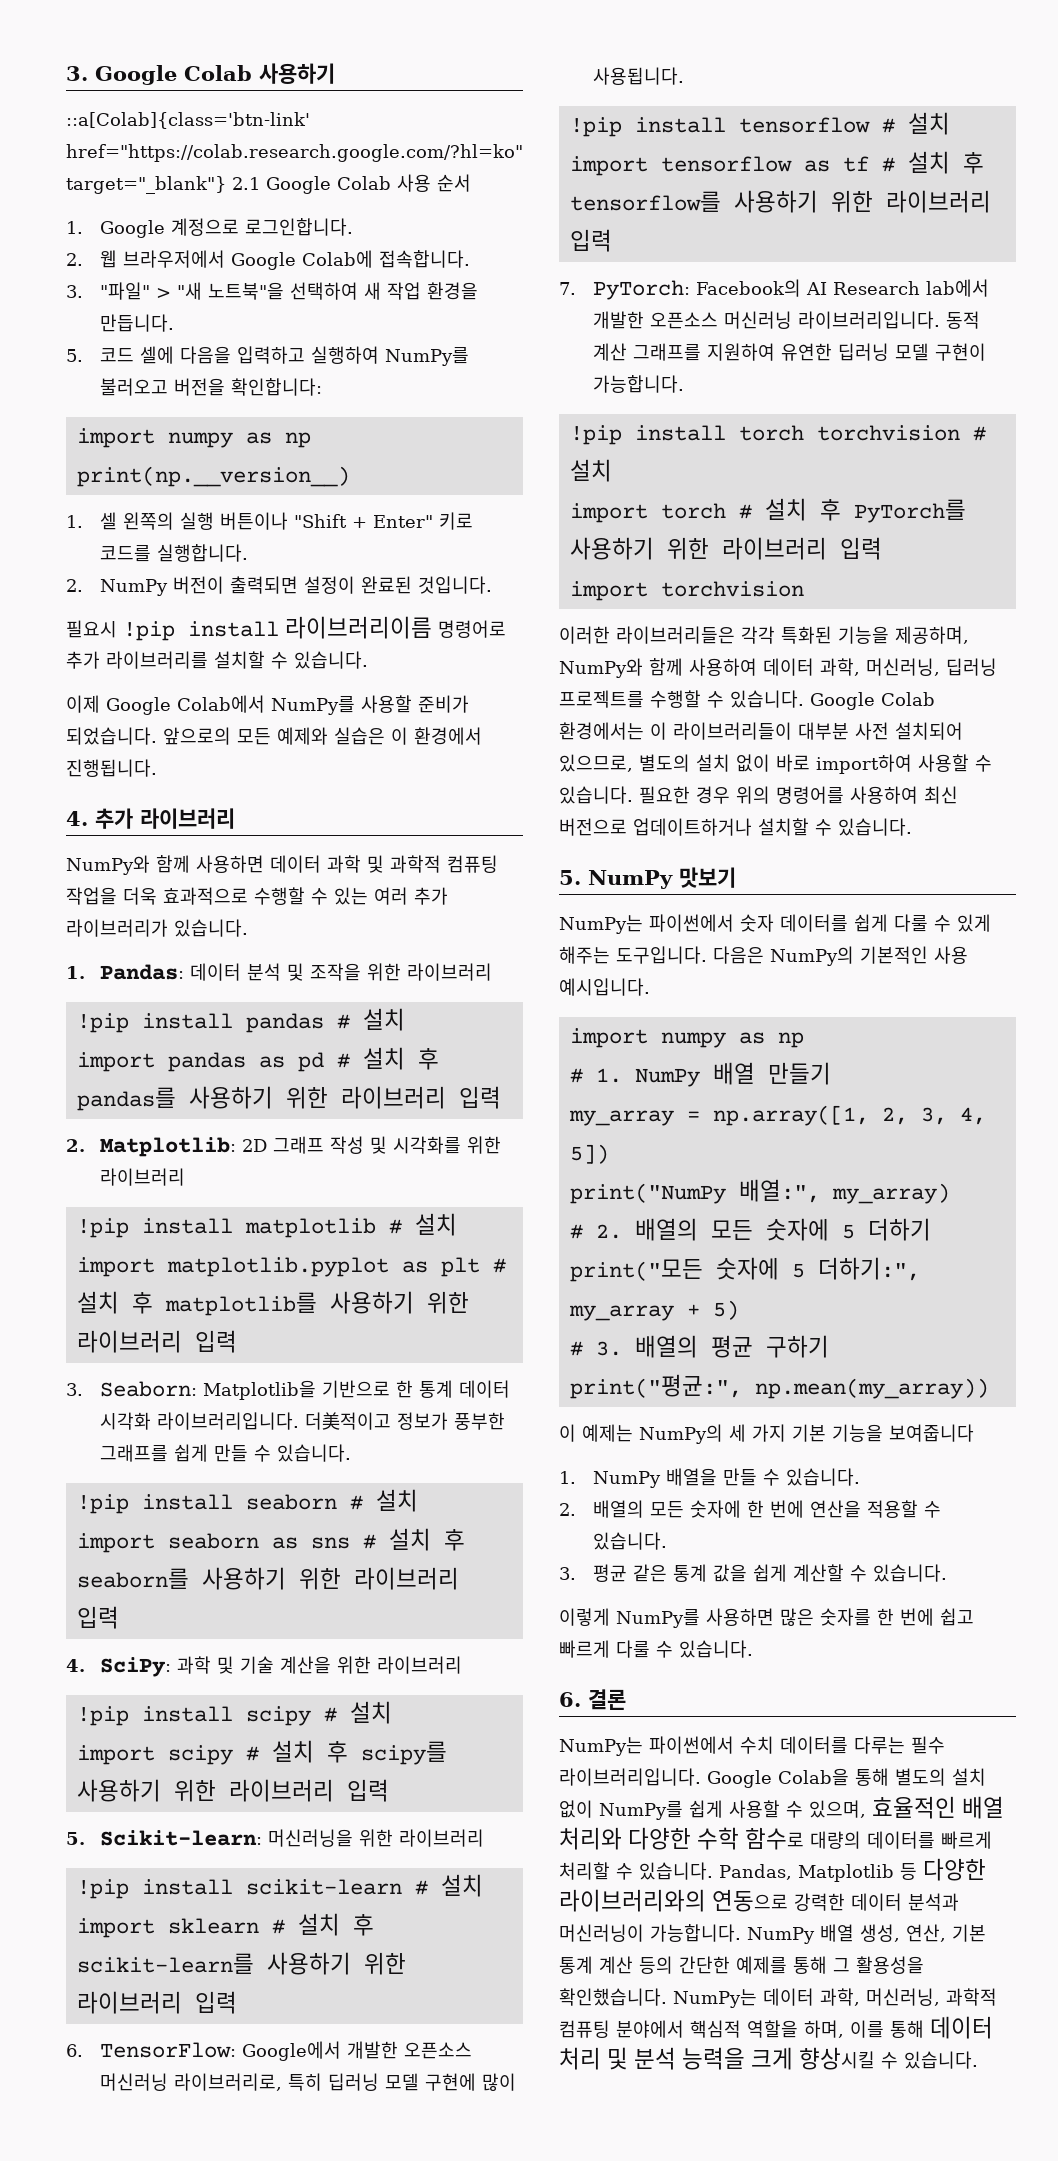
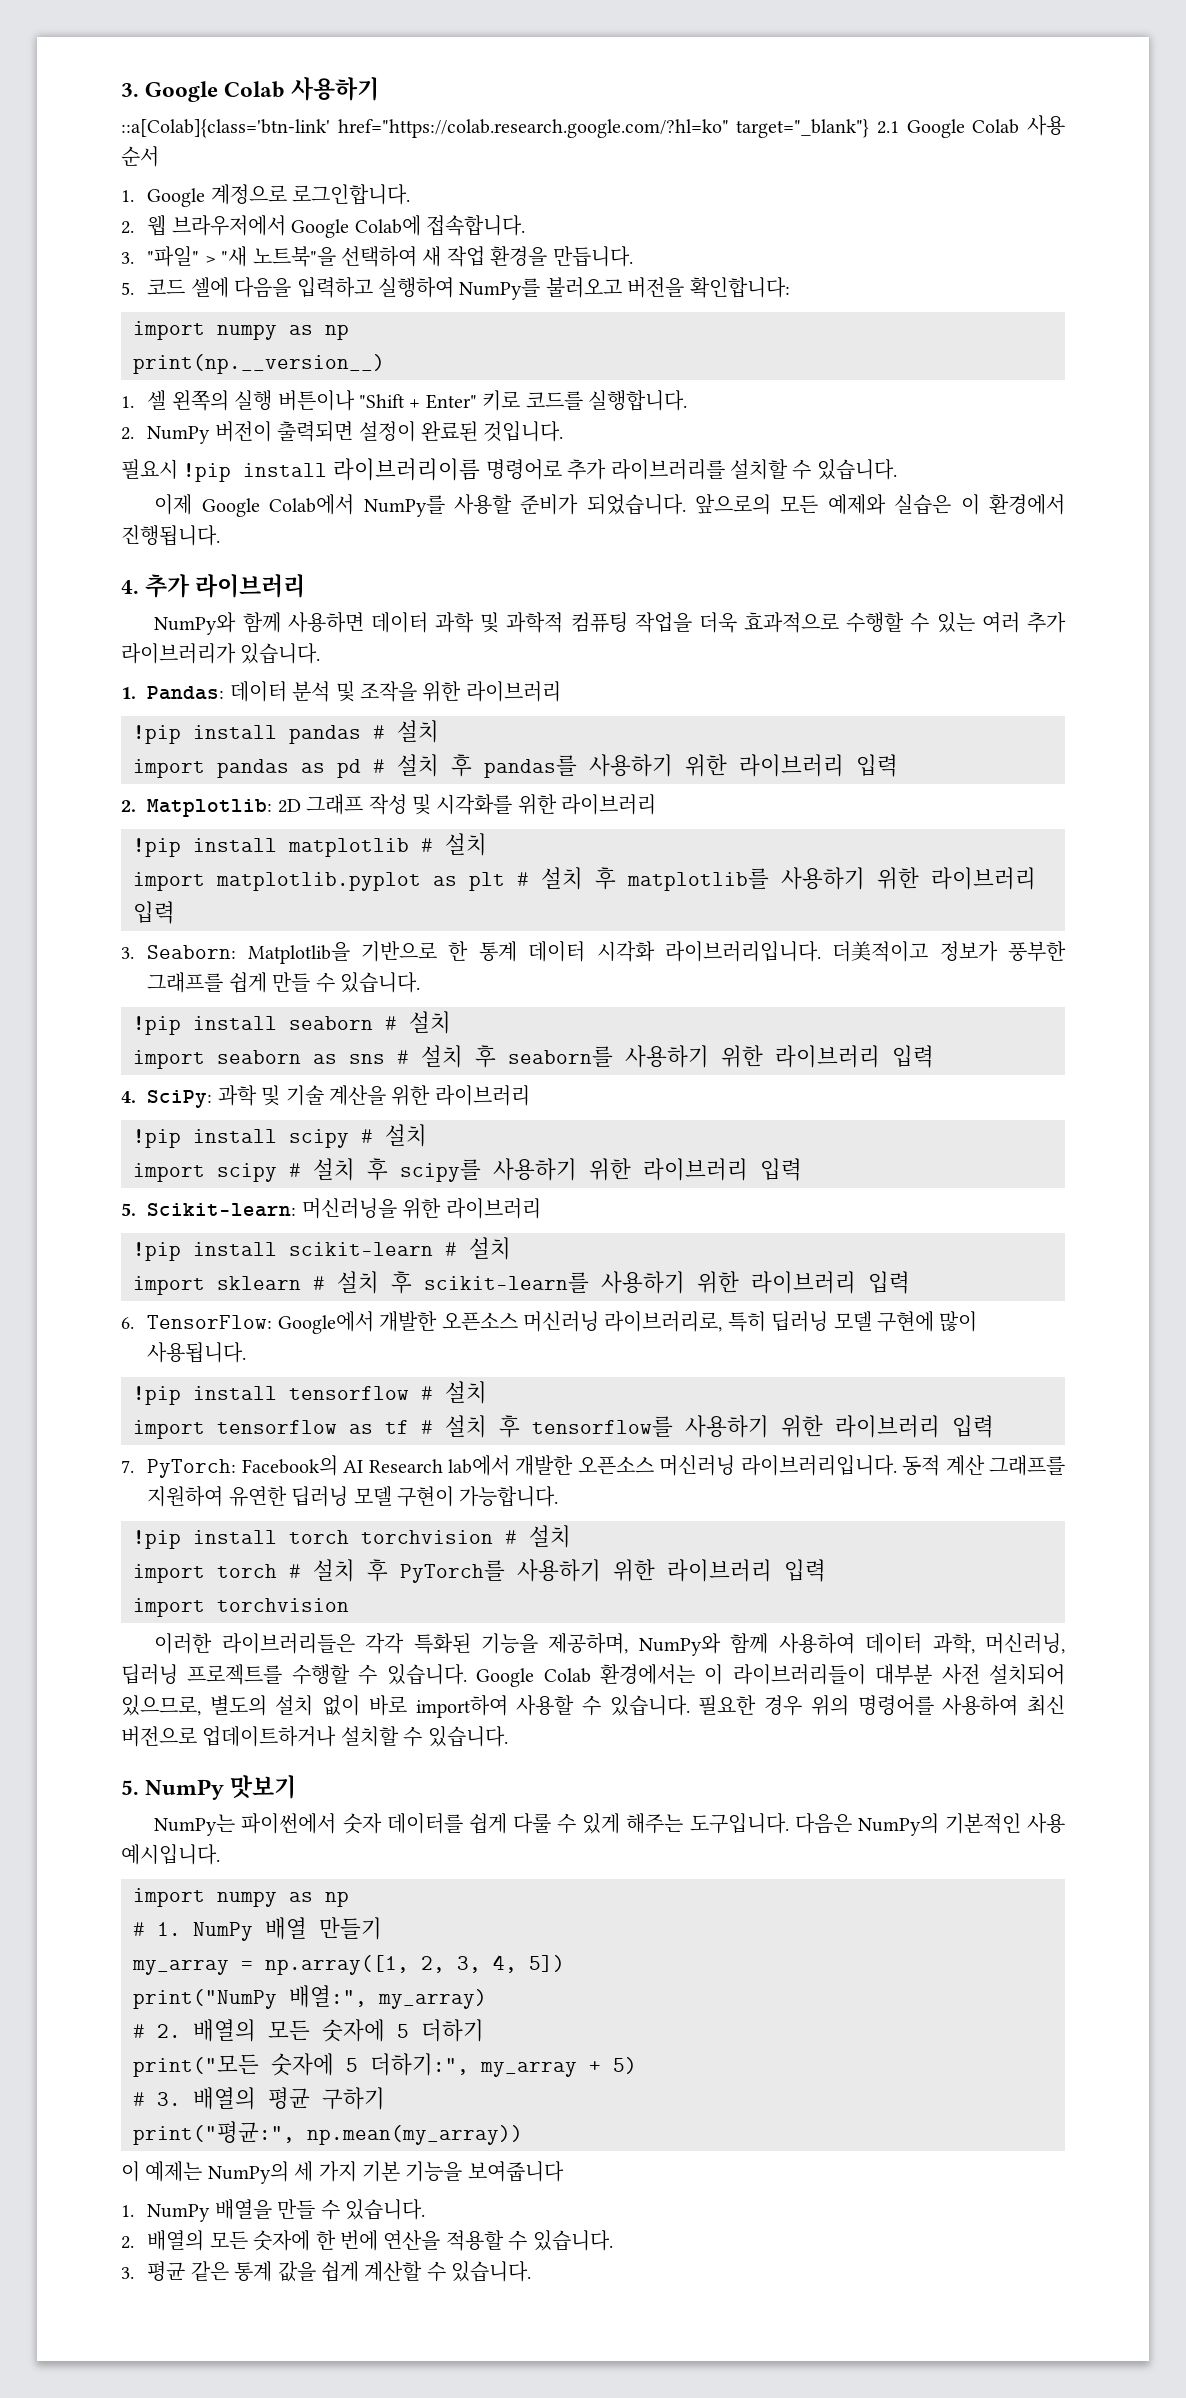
- 이렇게 NumPy를 사용하면 많은 숫자를 한 번에 쉽고 빠르게 다룰 수 있습니다.
- 6. 결론
- NumPy는 파이썬에서 수치 데이터를 다루는 필수 라이브러리입니다. Google Colab을 통해 별도의 설치 없이 NumPy를 쉽게 사용할 수 있으며, 효율적인 배열 처리와 다양한 수학 함수로 대량의 데이터를 빠르게 처리할 수 있습니다. Pandas, Matplotlib 등 다양한 라이브러리와의 연동으로 강력한 데이터 분석과 머신러닝이 가능합니다. NumPy 배열 생성, 연산, 기본 통계 계산 등의 간단한 예제를 통해 그 활용성을 확인했습니다. NumPy는 데이터 과학, 머신러닝, 과학적 컴퓨팅 분야에서 핵심적 역할을 하며, 이를 통해 데이터 처리 및 분석 능력을 크게 향상시킬 수 있습니다.

